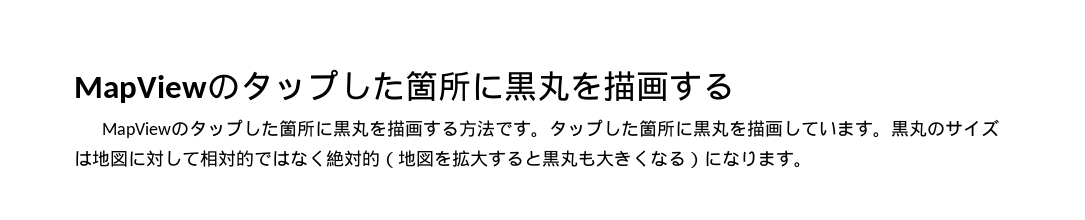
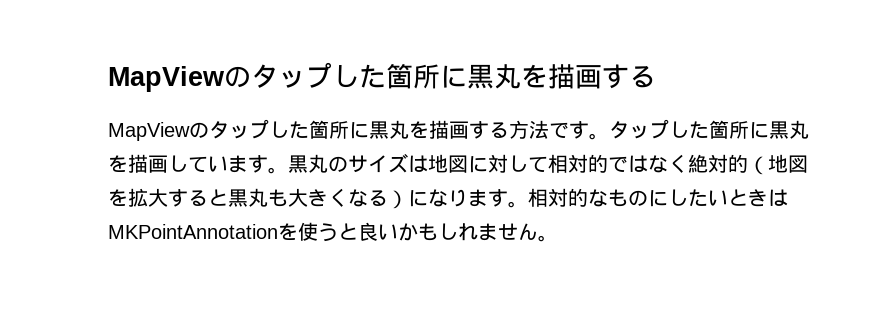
+ 相対的なものにしたいときはMKPointAnnotationを使うと良いかもしれません。

